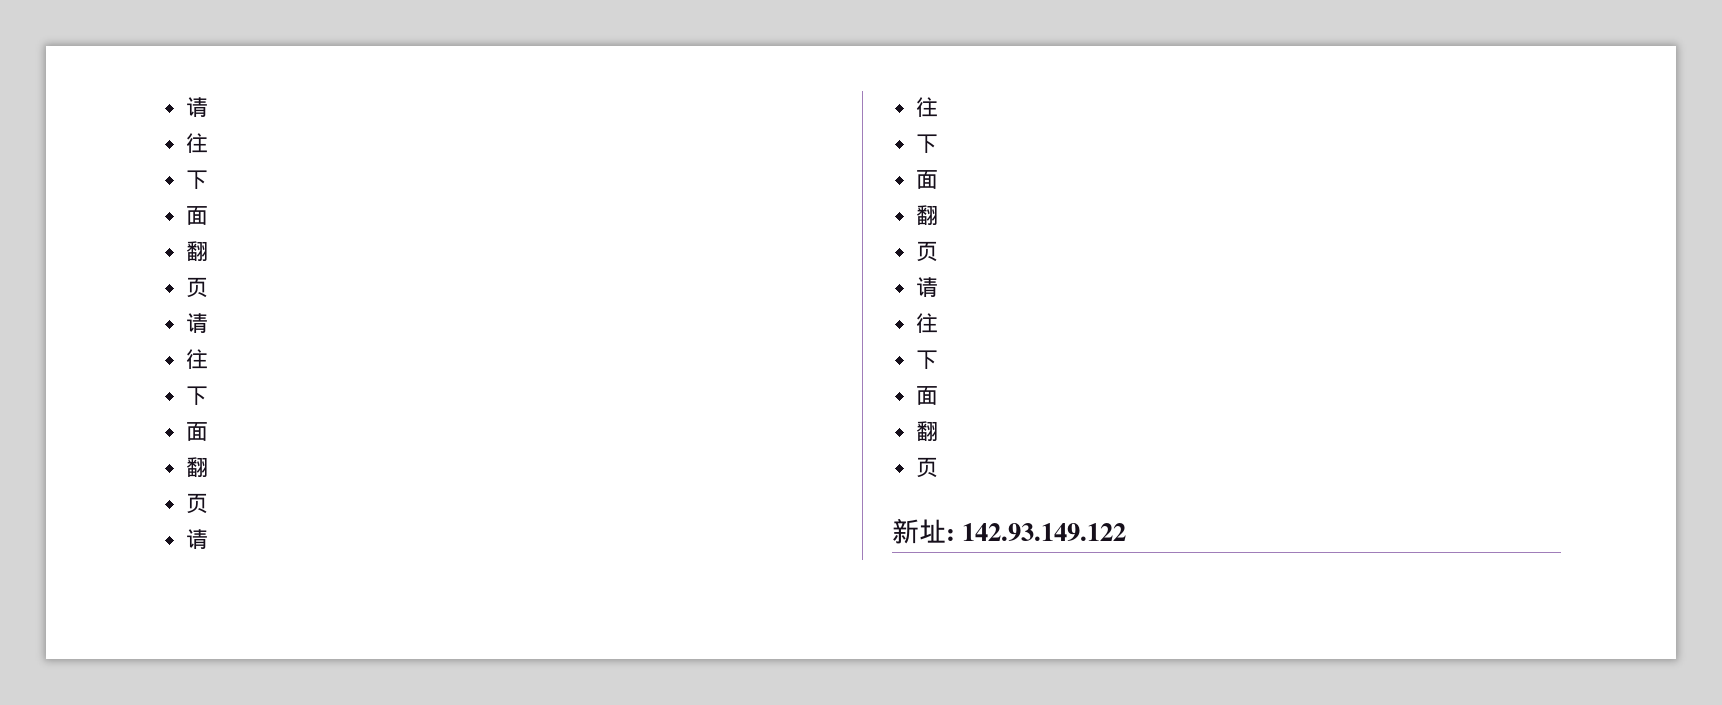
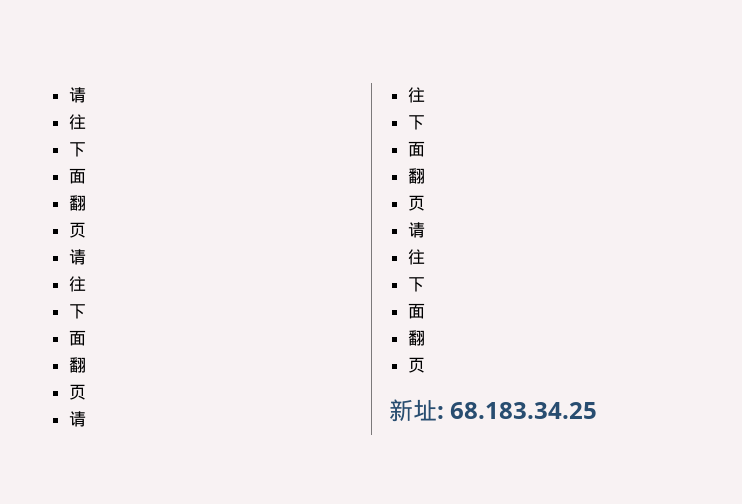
- 新址: 142.93.149.122
+ 新址: 68.183.34.25

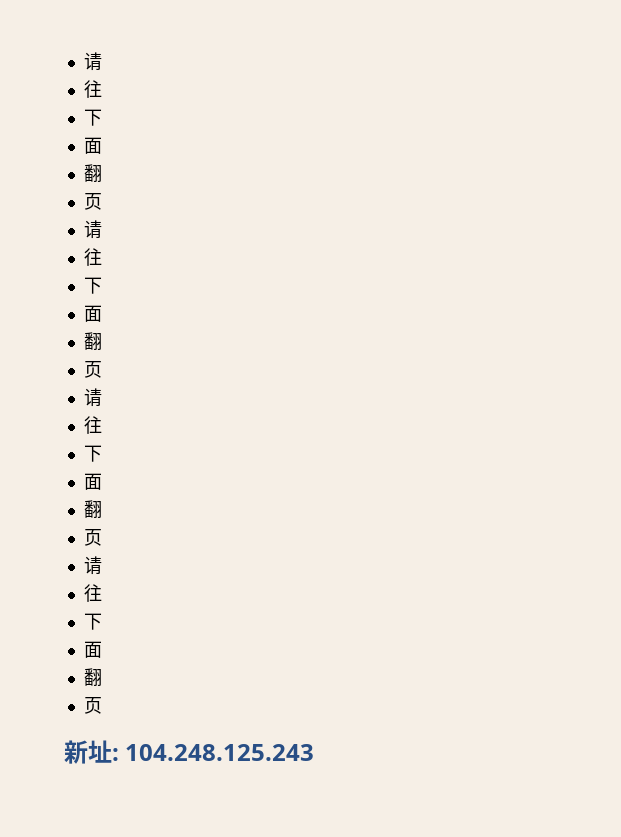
- 新址: 68.183.34.25
+ 新址: 104.248.125.243

